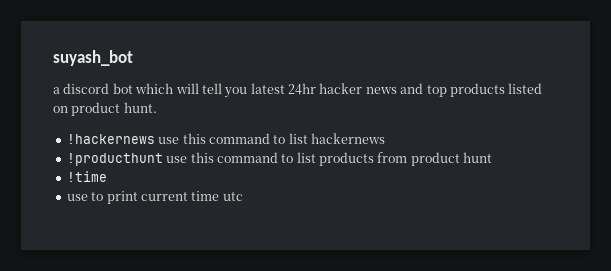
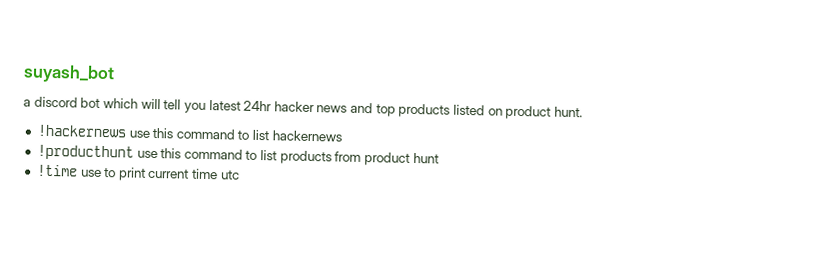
- !time
- use to print current time utc
+ !time use to print current time utc

